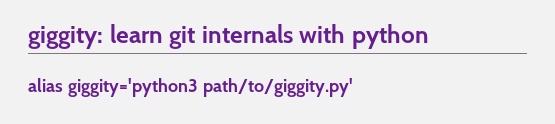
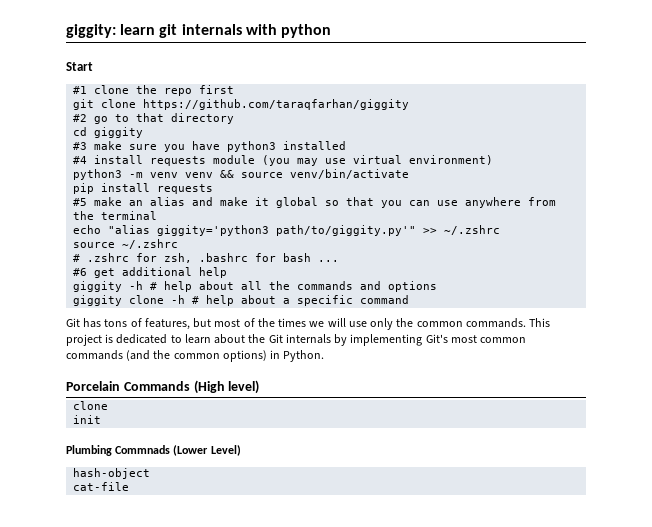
- alias giggity='python3 path/to/giggity.py'
+ Start
+ #1 clone the repo first
+ git clone https://github.com/taraqfarhan/giggity
+ #2 go to that directory
+ cd giggity
+ #3 make sure you have python3 installed
+ #4 install requests module (you may use virtual environment)
+ python3 -m venv venv && source venv/bin/activate
+ pip install requests
+ #5 make an alias and make it global so that you can use anywhere from the terminal
+ echo "alias giggity='python3 path/to/giggity.py'" >> ~/.zshrc
+ source ~/.zshrc
+ # .zshrc for zsh, .bashrc for bash ...
+ #6 get additional help
+ giggity -h # help about all the commands and options
+ giggity clone -h # help about a specific command
+ Git has tons of features, but most of the times we will use only the common commands. This project is dedicated to learn about the Git internals by implementing Git's most common commands (and the common options) in Python.
+ Porcelain Commands (High level)
+ clone
+ init
+ Plumbing Commnads (Lower Level)
+ hash-object
+ cat-file

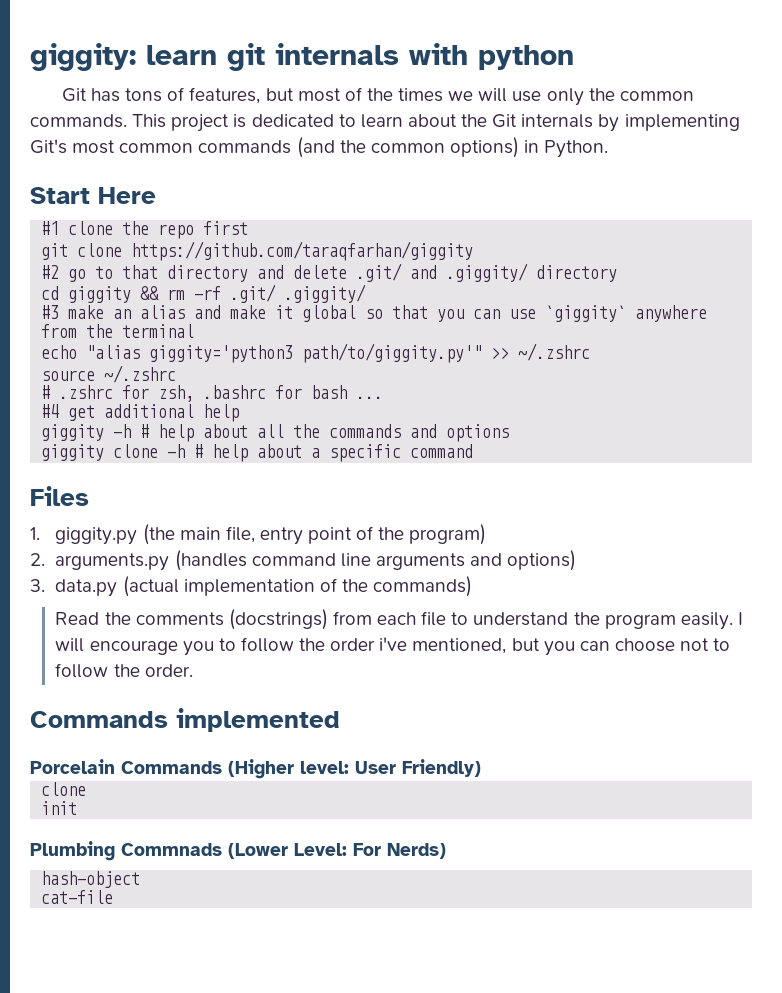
- Start
- #1 clone the repo first
- git clone https://github.com/taraqfarhan/giggity
- #2 go to that directory
- cd giggity
- #3 make sure you have python3 installed
- #4 install requests module (you may use virtual environment)
- python3 -m venv venv && source venv/bin/activate
- pip install requests
- #5 make an alias and make it global so that you can use anywhere from the terminal
- echo "alias giggity='python3 path/to/giggity.py'" >> ~/.zshrc
- source ~/.zshrc
- # .zshrc for zsh, .bashrc for bash ...
- #6 get additional help
- giggity -h # help about all the commands and options
- giggity clone -h # help about a specific command
- Porcelain Commands (High level)
+ Start Here
+ #1 clone the repo first
+ git clone https://github.com/taraqfarhan/giggity
+ #2 go to that directory and delete .git/ and .giggity/ directory
+ cd giggity && rm -rf .git/ .giggity/
+ #3 make an alias and make it global so that you can use `giggity` anywhere from the terminal
+ echo "alias giggity='python3 path/to/giggity.py'" >> ~/.zshrc
+ source ~/.zshrc
+ # .zshrc for zsh, .bashrc for bash ...
+ #4 get additional help
+ giggity -h # help about all the commands and options
+ giggity clone -h # help about a specific command
+ Files
+ 1. giggity.py (the main file, entry point of the program)
+ 2. arguments.py (handles command line arguments and options)
+ 3. data.py (actual implementation of the commands)
+ Read the comments (docstrings) from each file to understand the program easily. I will encourage you to follow the order i've mentioned, but you can choose not to follow the order.
+ Commands implemented
+ Porcelain Commands (Higher level: User Friendly)
- Plumbing Commnads (Lower Level)
+ Plumbing Commnads (Lower Level: For Nerds)

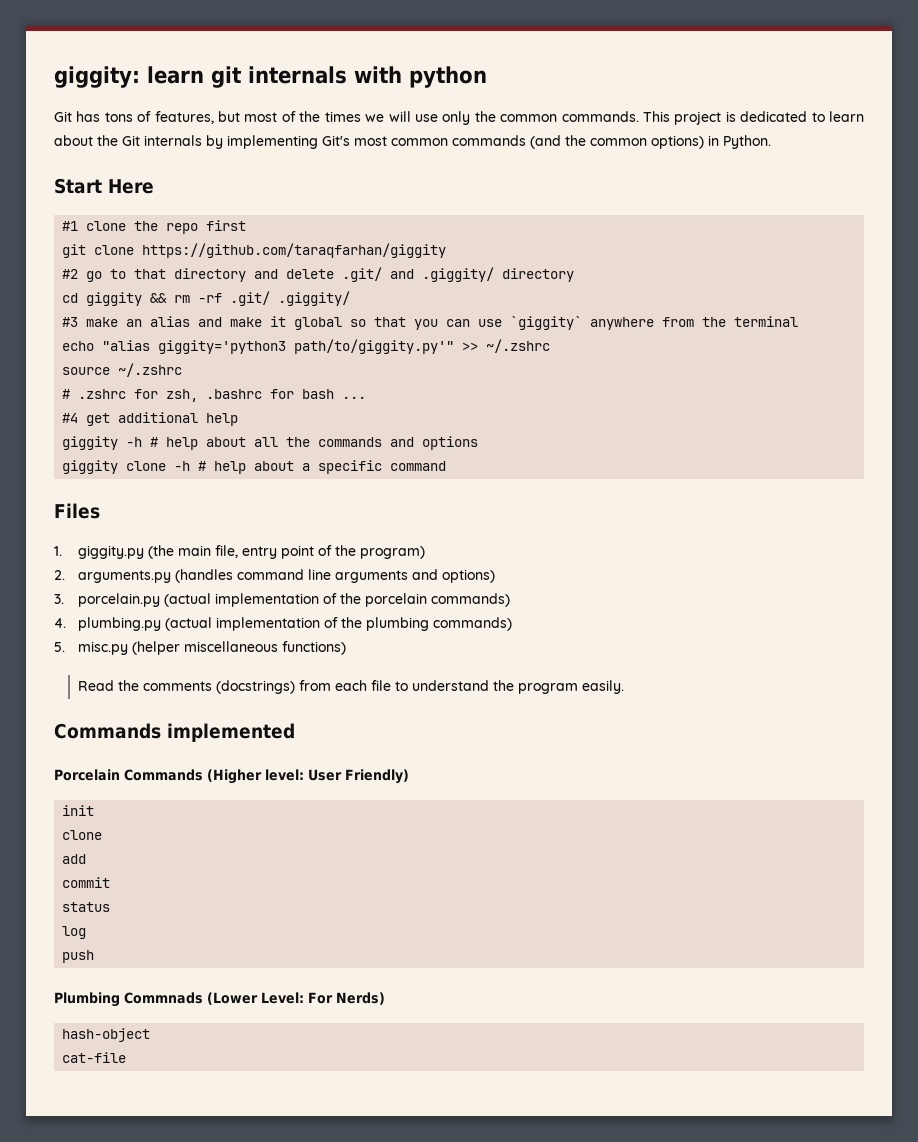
- 3. data.py (actual implementation of the commands)
+ 3. porcelain.py (actual implementation of the porcelain commands)
+ 4. plumbing.py (actual implementation of the plumbing commands)
+ 5. misc.py (helper miscellaneous functions)
- I will encourage you to follow the order i've mentioned, but you can choose not to follow the order.
+ init
- init
+ add
+ commit
+ status
+ log
+ push

